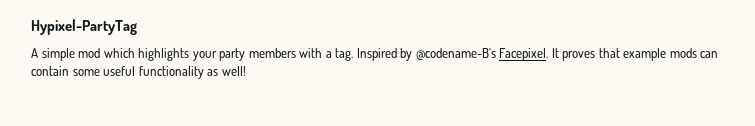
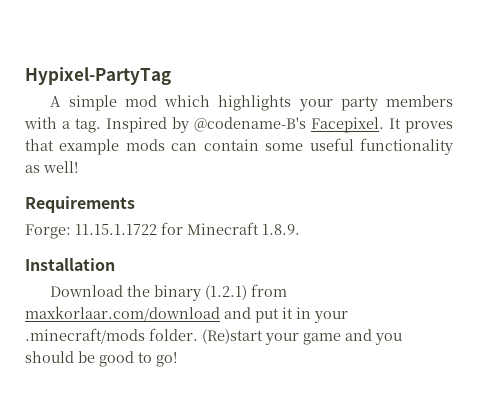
+ Requirements
+ Forge: 11.15.1.1722 for Minecraft 1.8.9.
+ Installation
+ Download the binary (1.2.1) from maxkorlaar.com/download and put it in your .minecraft/mods folder. (Re)start your game and you should be good to go!

